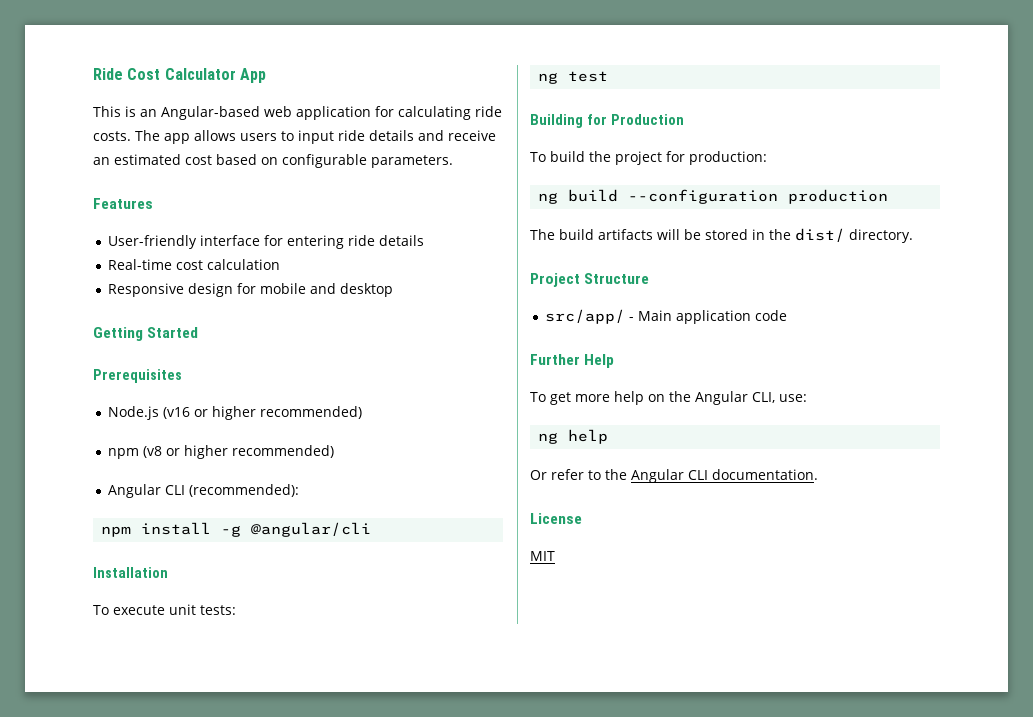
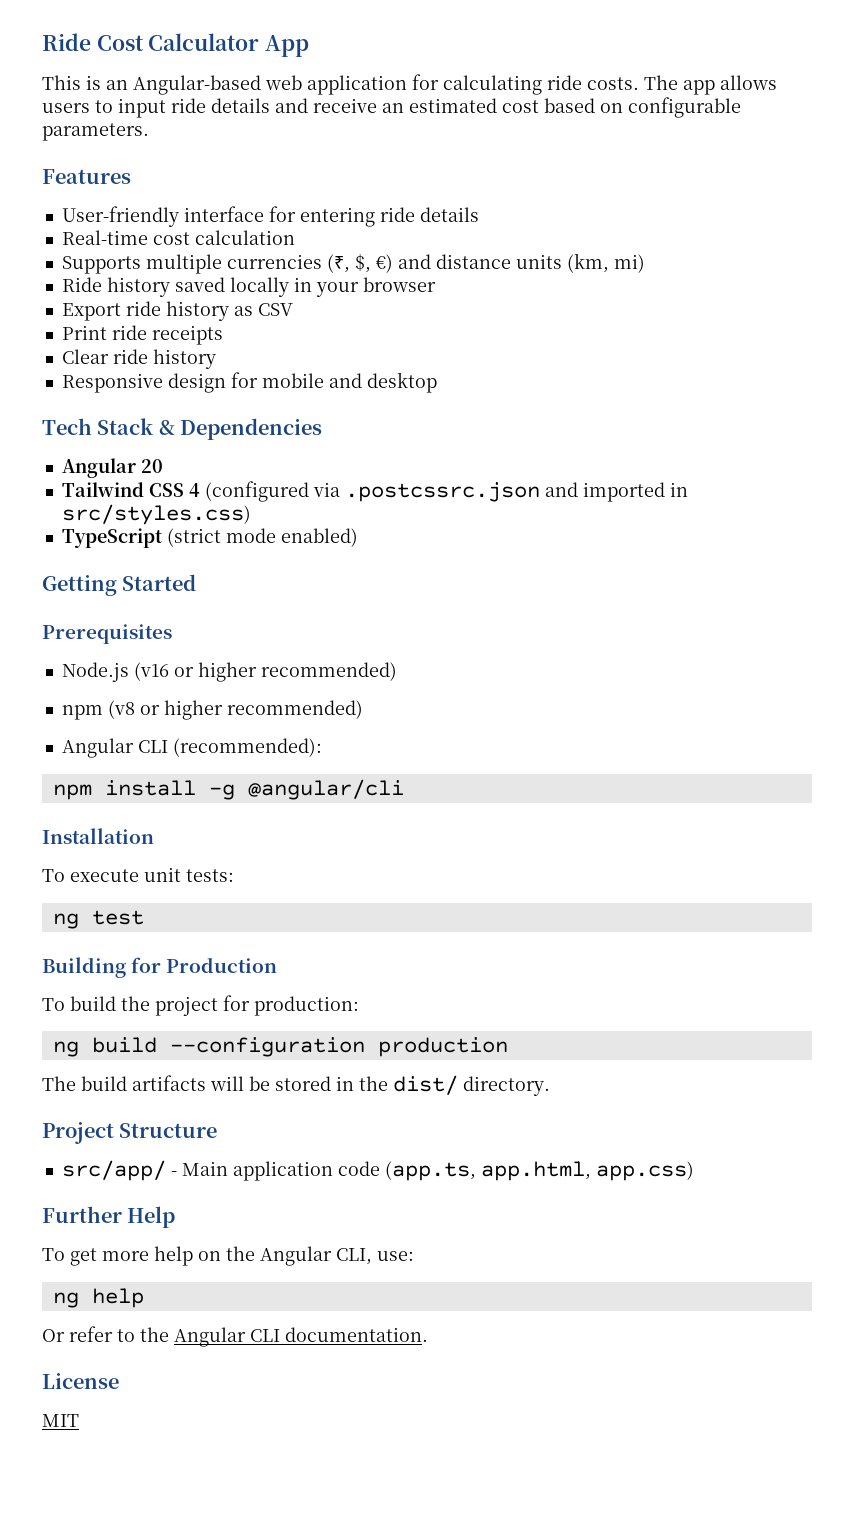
+ Supports multiple currencies (₹, $, €) and distance units (km, mi)
+ Ride history saved locally in your browser
+ Export ride history as CSV
+ Print ride receipts
+ Clear ride history
+ Tech Stack & Dependencies
+ Angular 20
+ Tailwind CSS 4 (configured via .postcssrc.json and imported in src/styles.css)
+ TypeScript (strict mode enabled)
- src/app/ - Main application code
+ src/app/ - Main application code (app.ts, app.html, app.css)

